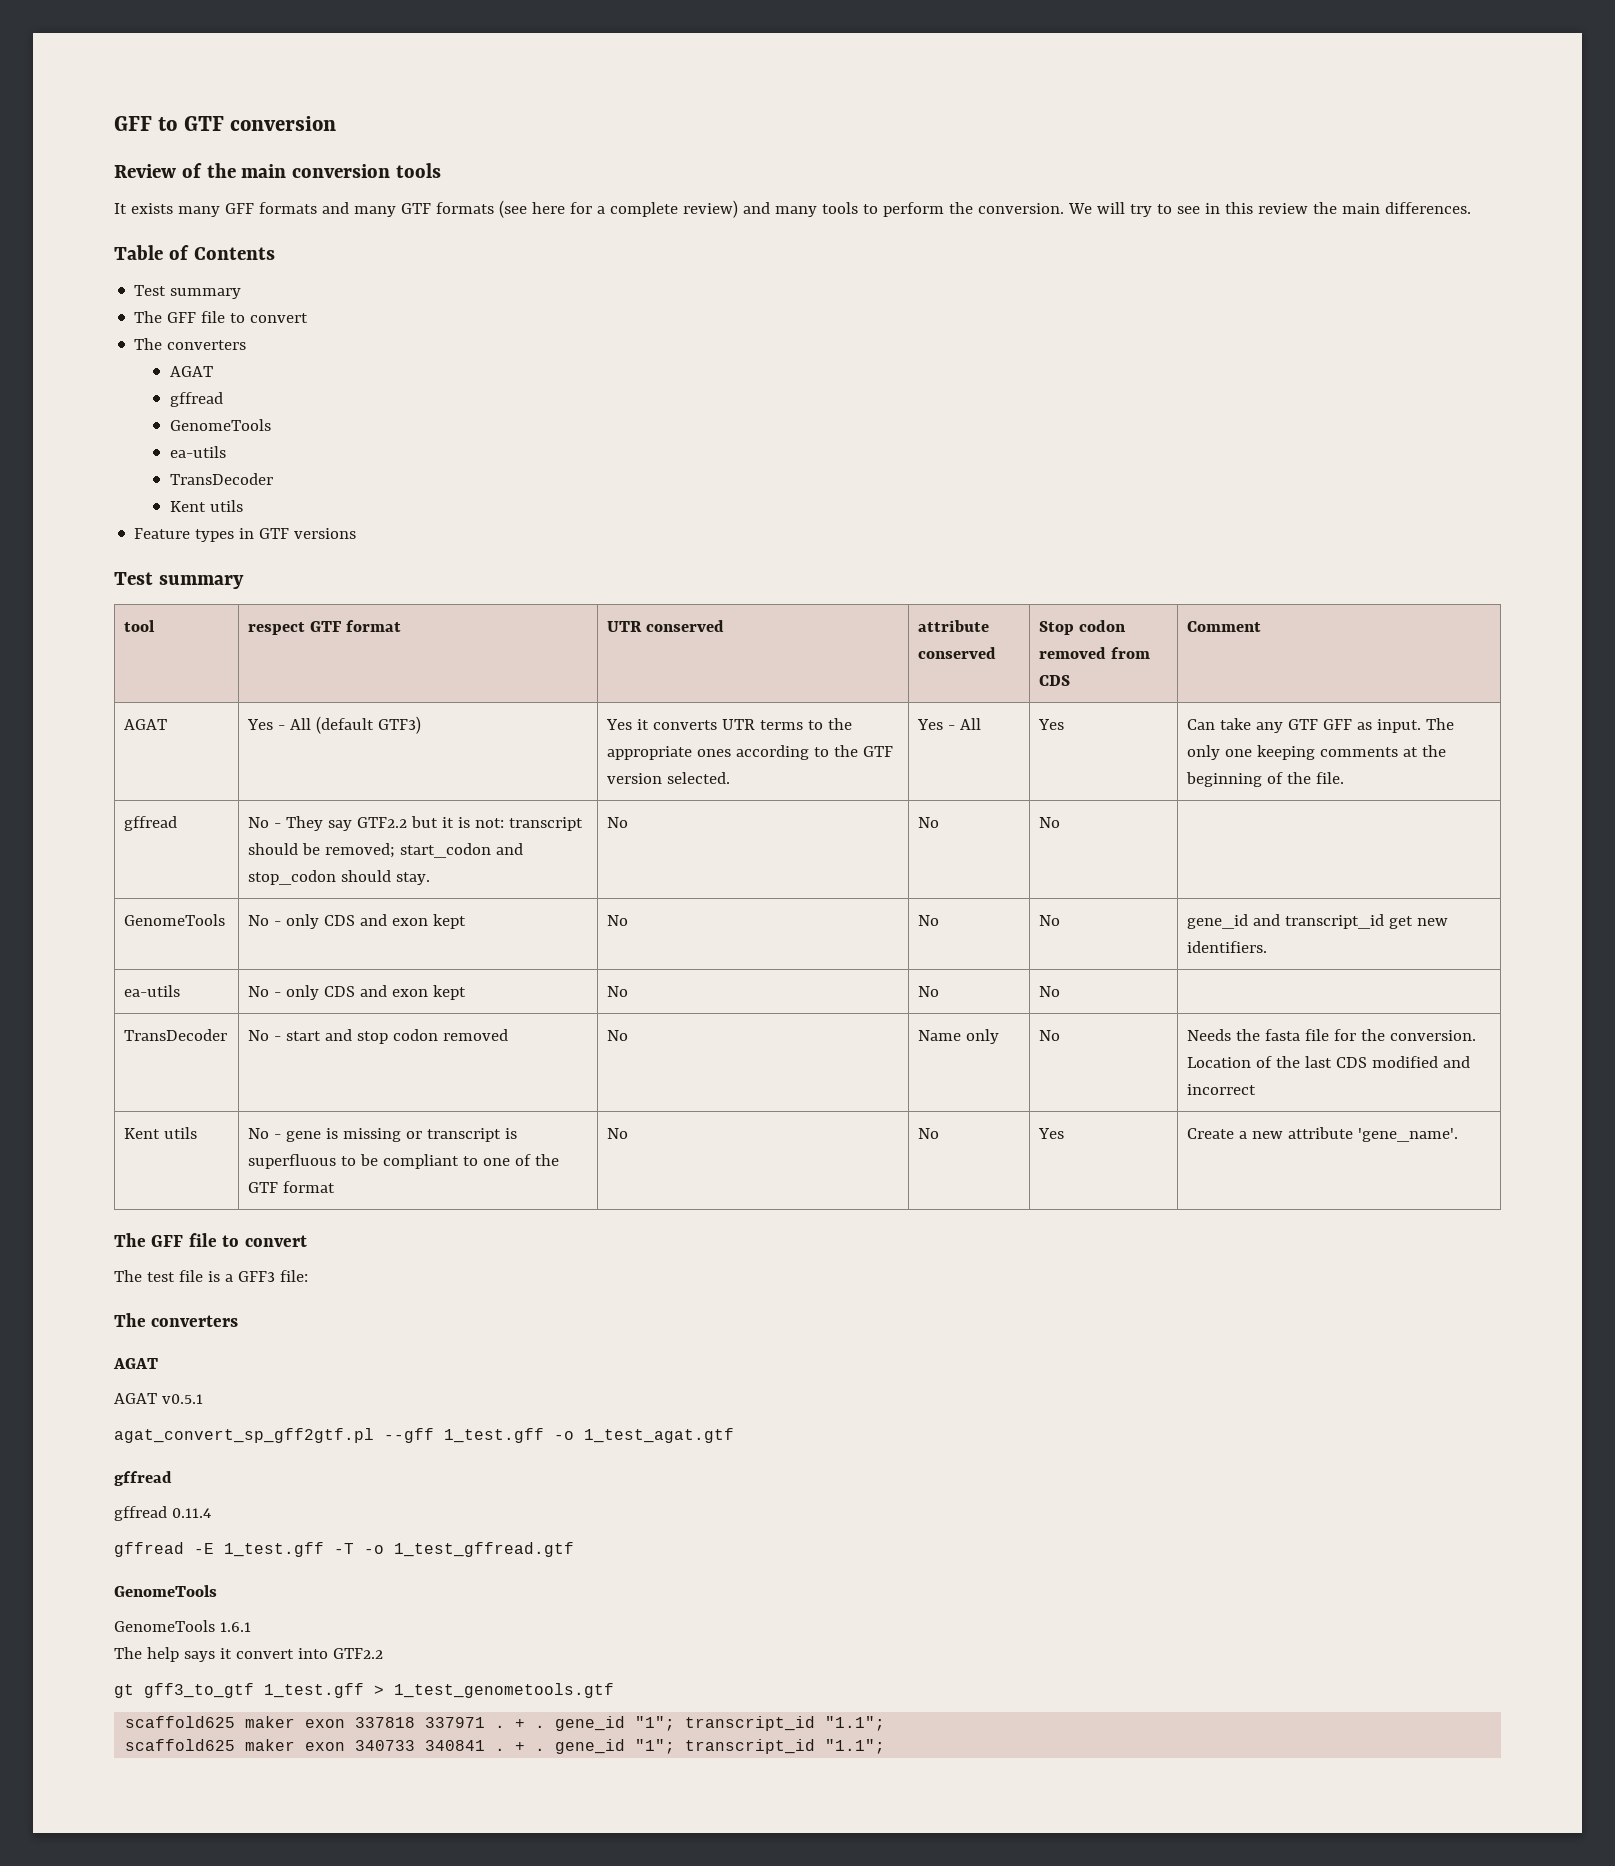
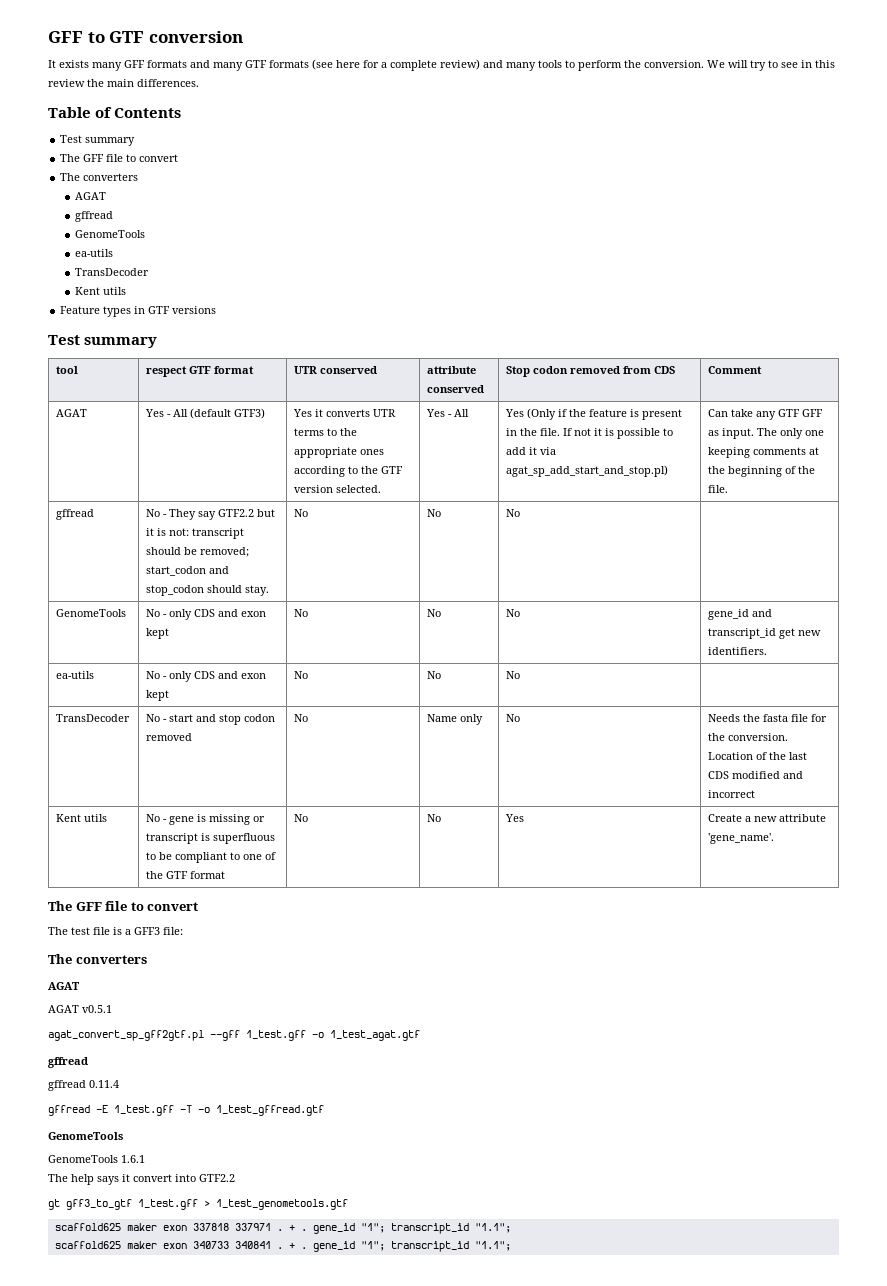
- Review of the main conversion tools
- Yes - All | Yes
+ Yes - All | Yes (Only if the feature is present in the file. If not it is possible to add it via agat_sp_add_start_and_stop.pl)

